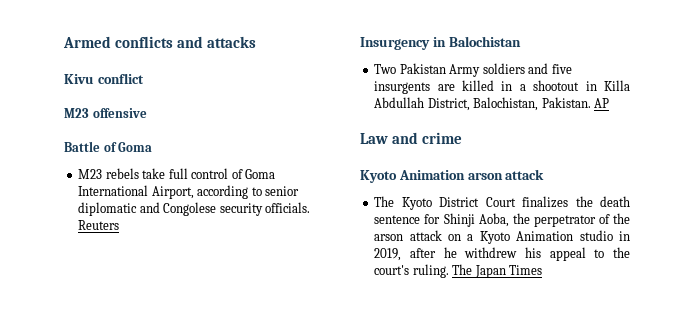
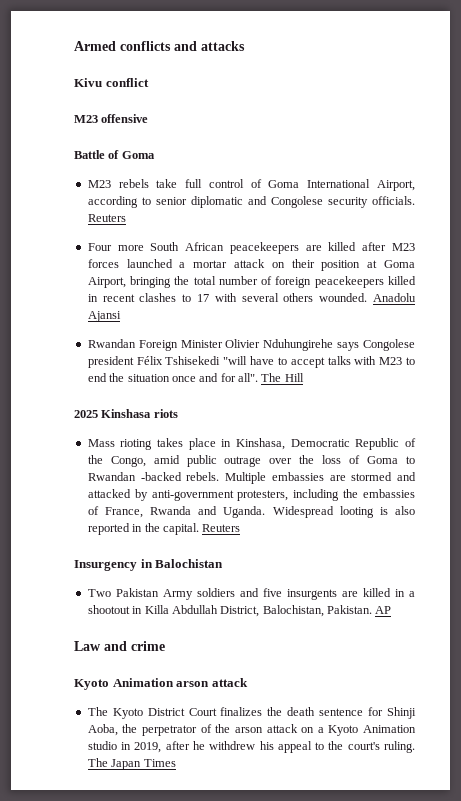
+ Four more South African peacekeepers are killed after M23 forces launched a mortar attack on their position at Goma Airport, bringing the total number of foreign peacekeepers killed in recent clashes to 17 with several others wounded. Anadolu Ajansi
+ Rwandan Foreign Minister Olivier Nduhungirehe says Congolese president Félix Tshisekedi "will have to accept talks with M23 to end the situation once and for all". The Hill
+ 2025 Kinshasa riots
+ Mass rioting takes place in Kinshasa, Democratic Republic of the Congo, amid public outrage over the loss of Goma to Rwandan -backed rebels. Multiple embassies are stormed and attacked by anti-government protesters, including the embassies of France, Rwanda and Uganda. Widespread looting is also reported in the capital. Reuters

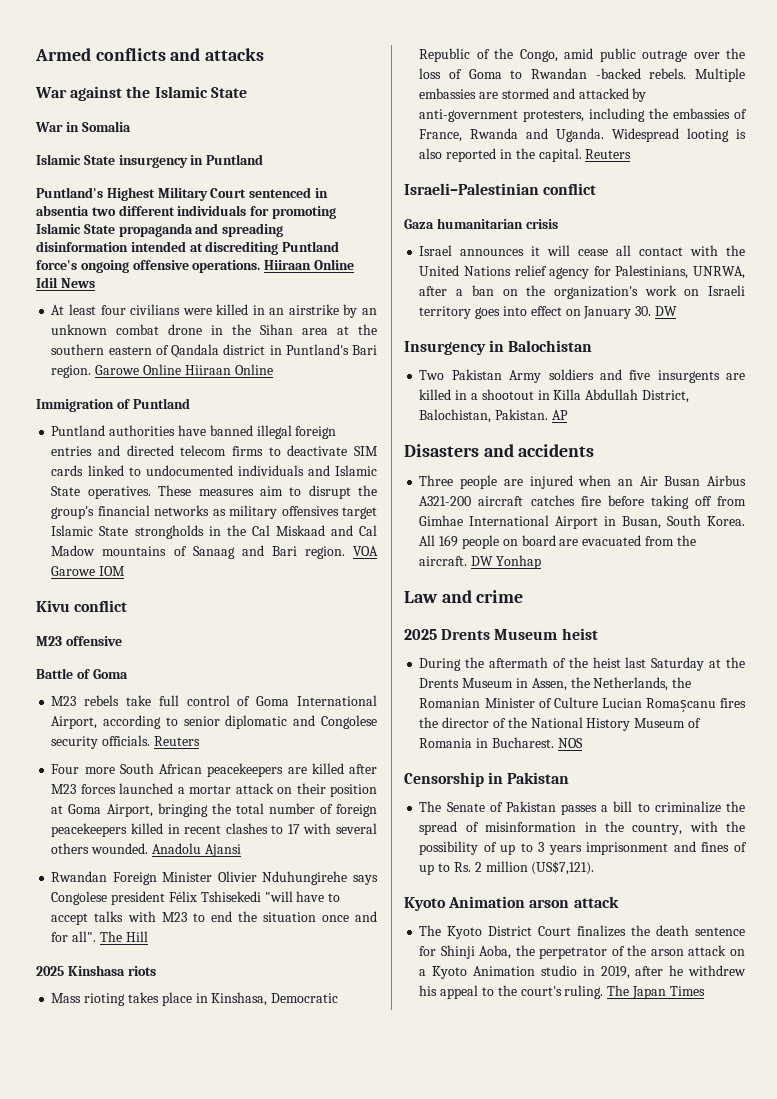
+ War against the Islamic State
+ War in Somalia
+ Islamic State insurgency in Puntland
+ Puntland's Highest Military Court sentenced in absentia two different individuals for promoting Islamic State propaganda and spreading disinformation intended at discrediting Puntland force's ongoing offensive operations. Hiiraan Online Idil News
+ At least four civilians were killed in an airstrike by an unknown combat drone in the Sihan area at the southern eastern of Qandala district in Puntland's Bari region. Garowe Online Hiiraan Online
+ Immigration of Puntland
+ Puntland authorities have banned illegal foreign entries and directed telecom firms to deactivate SIM cards linked to undocumented individuals and Islamic State operatives. These measures aim to disrupt the group's financial networks as military offensives target Islamic State strongholds in the Cal Miskaad and Cal Madow mountains of Sanaag and Bari region. VOA Garowe IOM
+ Israeli–Palestinian conflict
+ Gaza humanitarian crisis
+ Israel announces it will cease all contact with the United Nations relief agency for Palestinians, UNRWA, after a ban on the organization's work on Israeli territory goes into effect on January 30. DW
+ Disasters and accidents
+ Three people are injured when an Air Busan Airbus A321-200 aircraft catches fire before taking off from Gimhae International Airport in Busan, South Korea. All 169 people on board are evacuated from the aircraft. DW Yonhap
  Law and crime
+ 2025 Drents Museum heist
+ During the aftermath of the heist last Saturday at the Drents Museum in Assen, the Netherlands, the Romanian Minister of Culture Lucian Romașcanu fires the director of the National History Museum of Romania in Bucharest. NOS
+ Censorship in Pakistan
+ The Senate of Pakistan passes a bill to criminalize the spread of misinformation in the country, with the possibility of up to 3 years imprisonment and fines of up to Rs. 2 million (US$7,121).

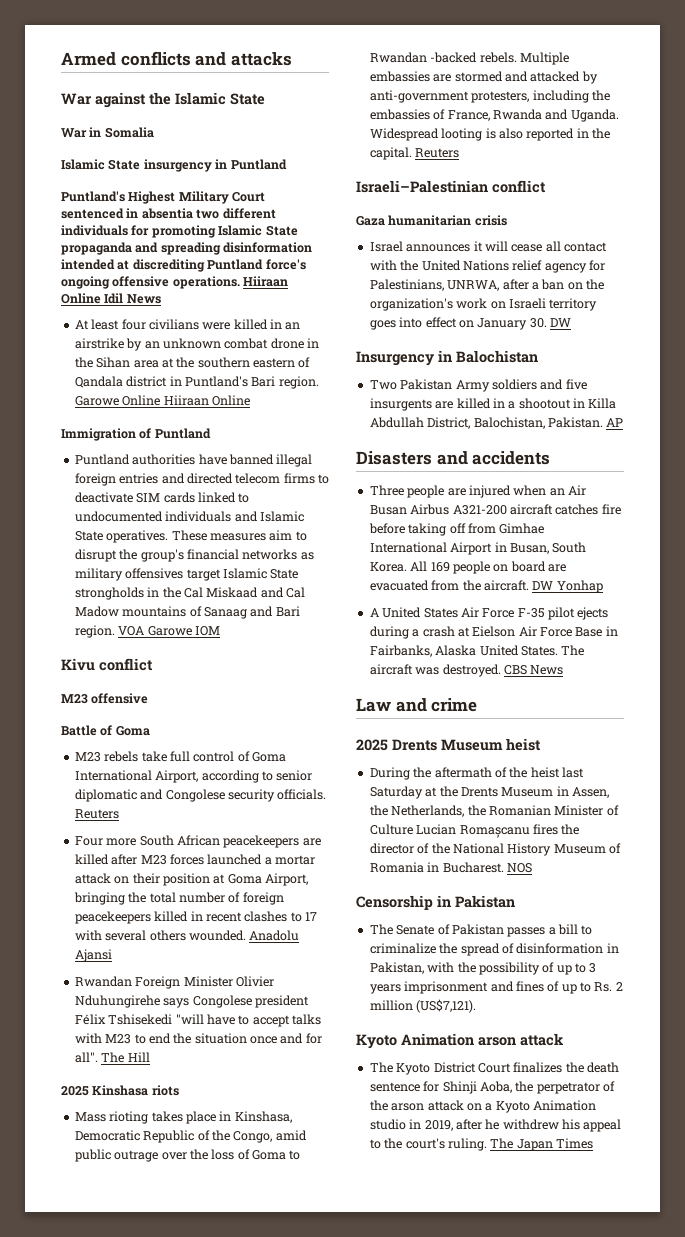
+ A United States Air Force F-35 pilot ejects during a crash at Eielson Air Force Base in Fairbanks, Alaska United States. The aircraft was destroyed. CBS News
- The Senate of Pakistan passes a bill to criminalize the spread of misinformation in the country, with the possibility of up to 3 years imprisonment and fines of up to Rs. 2 million (US$7,121).
+ The Senate of Pakistan passes a bill to criminalize the spread of disinformation in Pakistan, with the possibility of up to 3 years imprisonment and fines of up to Rs. 2 million (US$7,121).

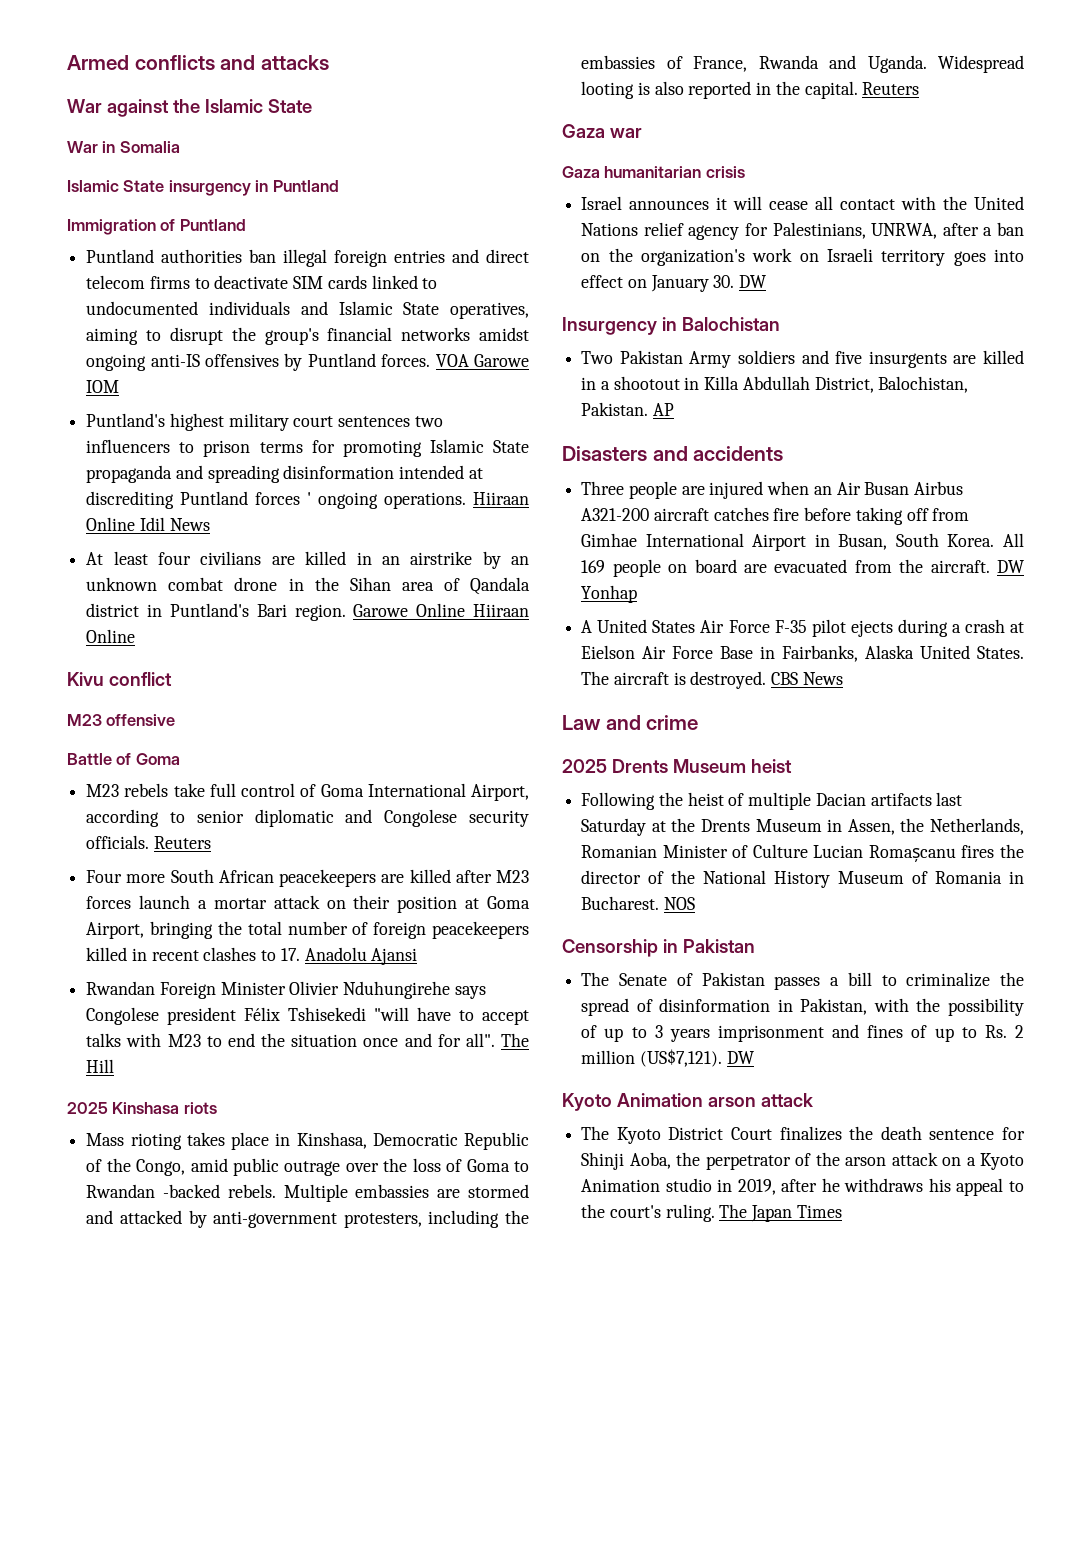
- Puntland's Highest Military Court sentenced in absentia two different individuals for promoting Islamic State propaganda and spreading disinformation intended at discrediting Puntland force's ongoing offensive operations.
+ Immigration of Puntland
+ Puntland authorities ban illegal foreign entries and direct telecom firms to deactivate SIM cards linked to undocumented individuals and Islamic State operatives, aiming to disrupt the group's financial networks amidst ongoing anti-IS offensives by Puntland forces. VOA Garowe IOM
+ Puntland's highest military court sentences two influencers to prison terms for promoting Islamic State propaganda and spreading disinformation intended at discrediting Puntland forces ' ongoing operations.
- At least four civilians were killed in an airstrike by an unknown combat drone in the Sihan area at the southern eastern of Qandala district in Puntland's Bari region.
+ At least four civilians are killed in an airstrike by an unknown combat drone in the Sihan area of Qandala district in Puntland's Bari region.
- Immigration of Puntland
- Puntland authorities have banned illegal foreign entries and directed telecom firms to deactivate SIM cards linked to undocumented individuals and Islamic State operatives. These measures aim to disrupt the group's financial networks as military offensives target Islamic State strongholds in the Cal Miskaad and Cal Madow mountains of Sanaag and Bari region. VOA Garowe IOM
- Four more South African peacekeepers are killed after M23 forces launched a mortar attack on their position at Goma Airport, bringing the total number of foreign peacekeepers killed in recent clashes to 17 with several others wounded. Anadolu Ajansi
+ Four more South African peacekeepers are killed after M23 forces launch a mortar attack on their position at Goma Airport, bringing the total number of foreign peacekeepers killed in recent clashes to 17. Anadolu Ajansi
- Israeli–Palestinian conflict
+ Gaza war
- The aircraft was destroyed.
+ The aircraft is destroyed.
- During the aftermath of the heist last Saturday at the Drents Museum in Assen, the Netherlands, the Romanian Minister of Culture Lucian Romașcanu fires the director of the National History Museum of Romania in Bucharest.
+ Following the heist of multiple Dacian artifacts last Saturday at the Drents Museum in Assen, the Netherlands, Romanian Minister of Culture Lucian Romașcanu fires the director of the National History Museum of Romania in Bucharest.
- The Senate of Pakistan passes a bill to criminalize the spread of disinformation in Pakistan, with the possibility of up to 3 years imprisonment and fines of up to Rs. 2 million (US$7,121).
+ The Senate of Pakistan passes a bill to criminalize the spread of disinformation in Pakistan, with the possibility of up to 3 years imprisonment and fines of up to Rs. 2 million (US$7,121). DW
- The Kyoto District Court finalizes the death sentence for Shinji Aoba, the perpetrator of the arson attack on a Kyoto Animation studio in 2019, after he withdrew his appeal to the court's ruling.
+ The Kyoto District Court finalizes the death sentence for Shinji Aoba, the perpetrator of the arson attack on a Kyoto Animation studio in 2019, after he withdraws his appeal to the court's ruling.

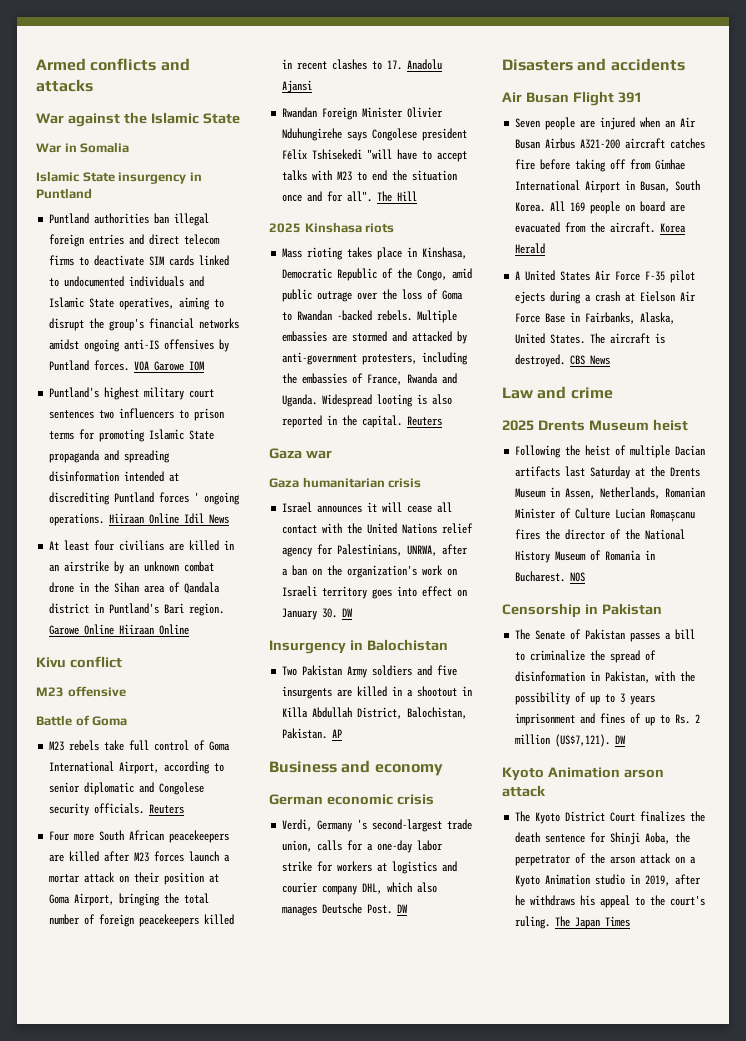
- Immigration of Puntland
+ Business and economy
+ German economic crisis
+ Verdi, Germany 's second-largest trade union, calls for a one-day labor strike for workers at logistics and courier company DHL, which also manages Deutsche Post. DW
  Disasters and accidents
- Three people are injured when an Air Busan Airbus A321-200 aircraft catches fire before taking off from Gimhae International Airport in Busan, South Korea.
+ Air Busan Flight 391
+ Seven people are injured when an Air Busan Airbus A321-200 aircraft catches fire before taking off from Gimhae International Airport in Busan, South Korea.
- DW Yonhap
+ Korea Herald
- A United States Air Force F-35 pilot ejects during a crash at Eielson Air Force Base in Fairbanks, Alaska United States.
+ A United States Air Force F-35 pilot ejects during a crash at Eielson Air Force Base in Fairbanks, Alaska, United States.
- Following the heist of multiple Dacian artifacts last Saturday at the Drents Museum in Assen, the Netherlands, Romanian Minister of Culture Lucian Romașcanu fires the director of the National History Museum of Romania in Bucharest.
+ Following the heist of multiple Dacian artifacts last Saturday at the Drents Museum in Assen, Netherlands, Romanian Minister of Culture Lucian Romașcanu fires the director of the National History Museum of Romania in Bucharest.

